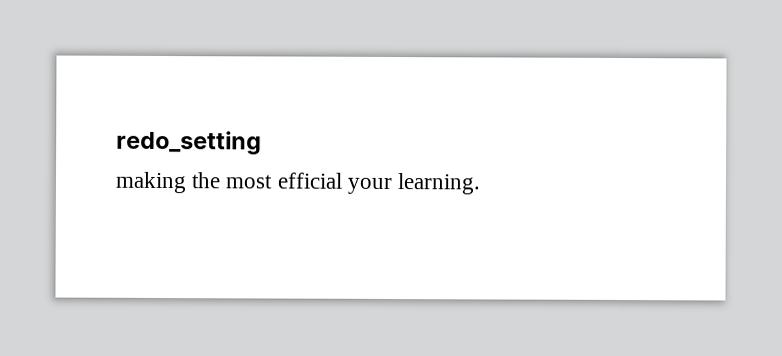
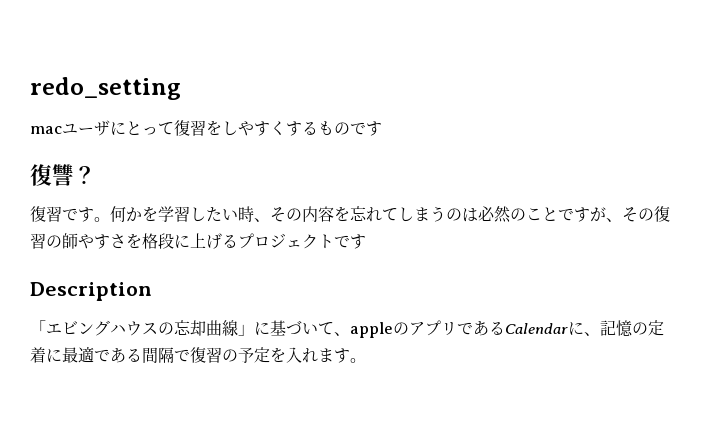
- making the most efficial your learning.
+ macユーザにとって復習をしやすくするものです
+ 復讐？
+ 復習です。何かを学習したい時、その内容を忘れてしまうのは必然のことですが、その復習の師やすさを格段に上げるプロジェクトです
+ Description
+ 「エビングハウスの忘却曲線」に基づいて、appleのアプリであるCalendarに、記憶の定着に最適である間隔で復習の予定を入れます。

